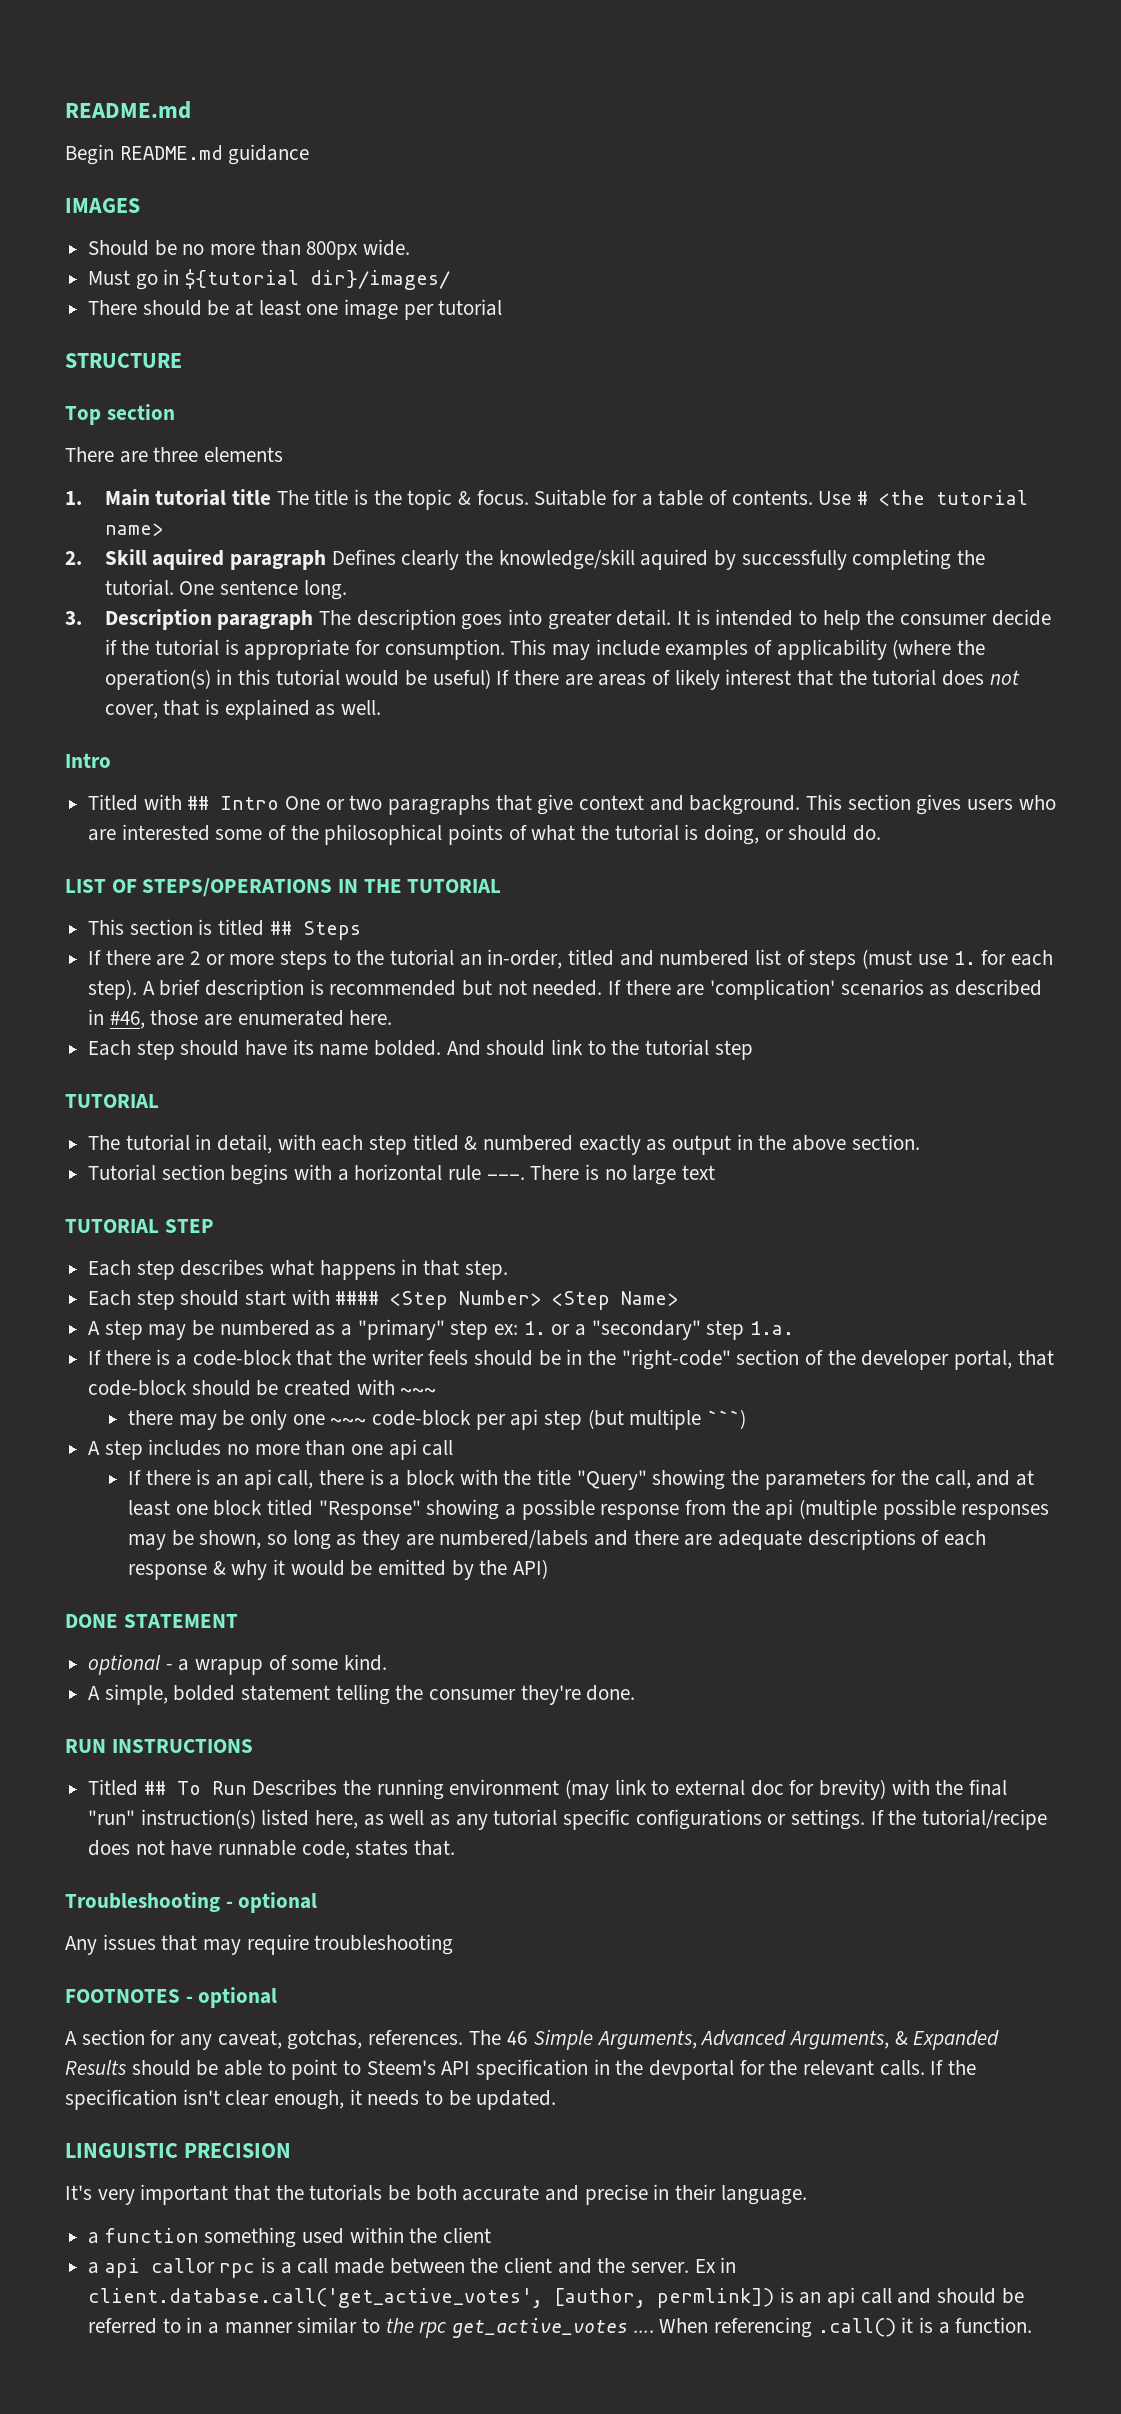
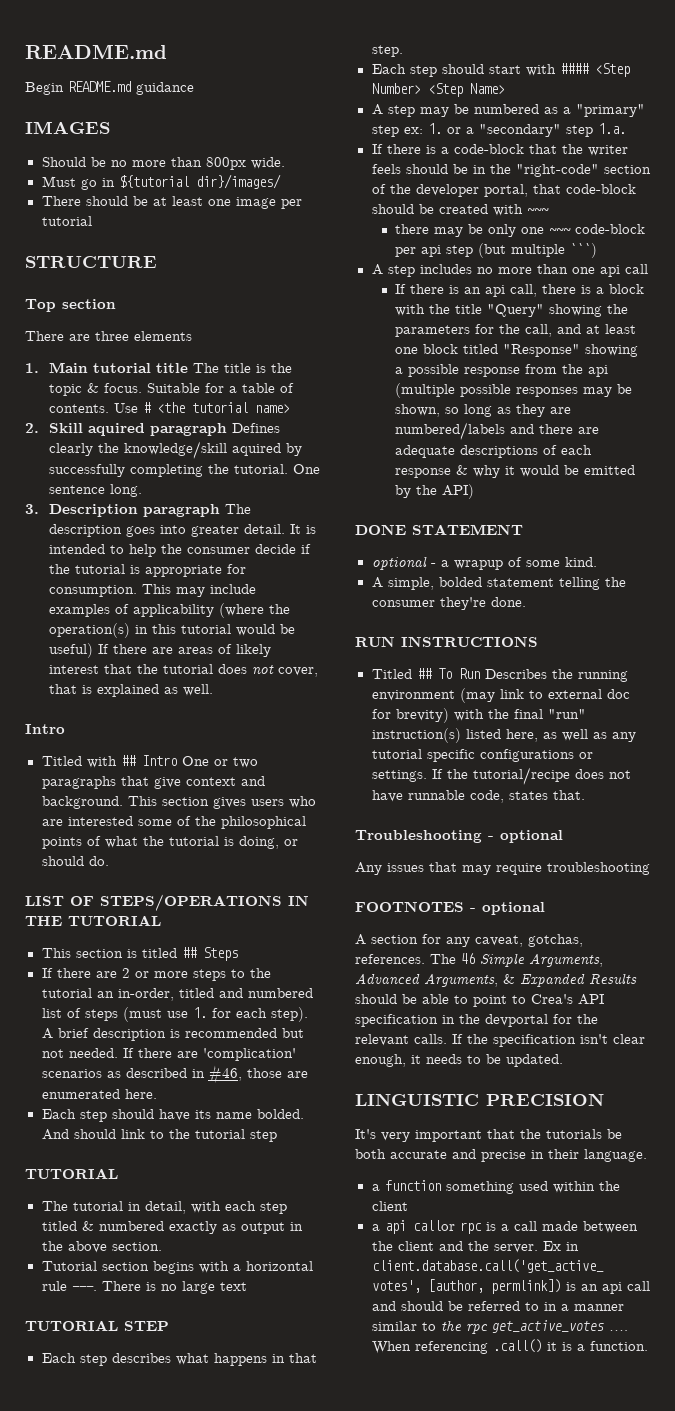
- The 46 Simple Arguments, Advanced Arguments, & Expanded Results should be able to point to Steem's API specification in the devportal for the relevant calls.
+ The 46 Simple Arguments, Advanced Arguments, & Expanded Results should be able to point to Crea's API specification in the devportal for the relevant calls.

